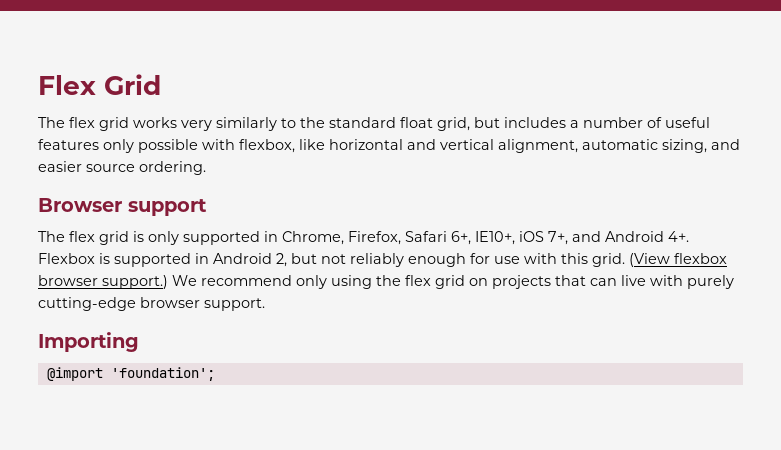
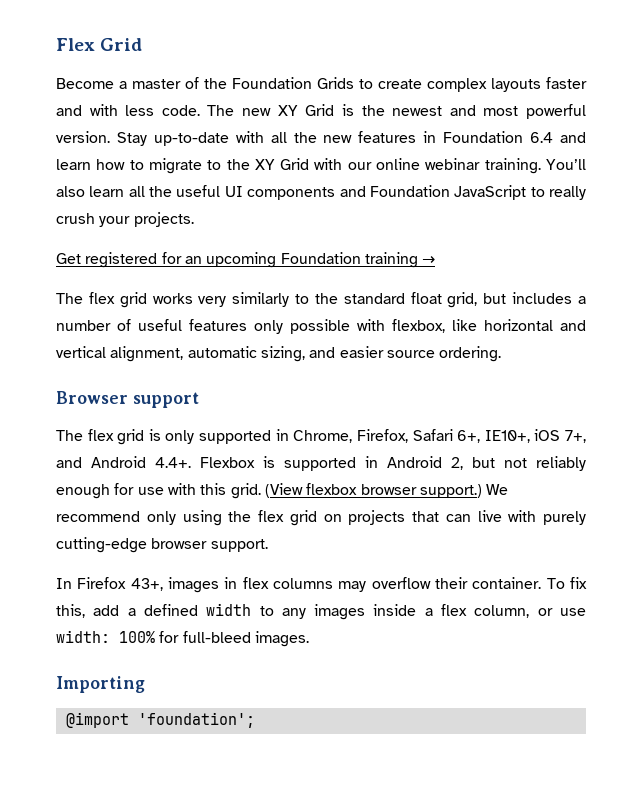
+ Become a master of the Foundation Grids to create complex layouts faster and with less code. The new XY Grid is the newest and most powerful version. Stay up-to-date with all the new features in Foundation 6.4 and learn how to migrate to the XY Grid with our online webinar training. You’ll also learn all the useful UI components and Foundation JavaScript to really crush your projects.
+ Get registered for an upcoming Foundation training →
- The flex grid is only supported in Chrome, Firefox, Safari 6+, IE10+, iOS 7+, and Android 4+. Flexbox is supported in Android 2, but not reliably enough for use with this grid.
+ The flex grid is only supported in Chrome, Firefox, Safari 6+, IE10+, iOS 7+, and Android 4.4+. Flexbox is supported in Android 2, but not reliably enough for use with this grid.
+ In Firefox 43+, images in flex columns may overflow their container. To fix this, add a defined width to any images inside a flex column, or use width: 100% for full-bleed images.

